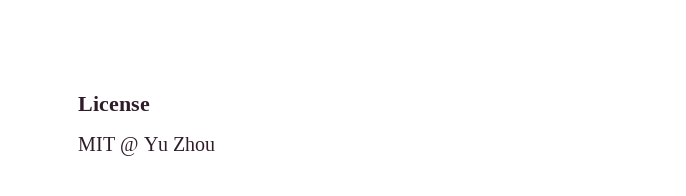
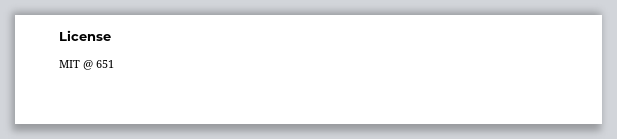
- MIT @ Yu Zhou
+ MIT @ 651

